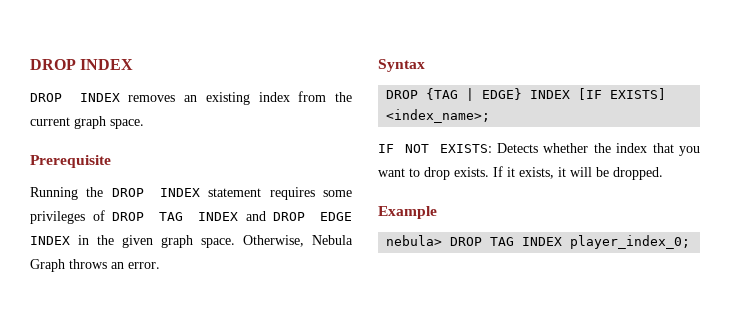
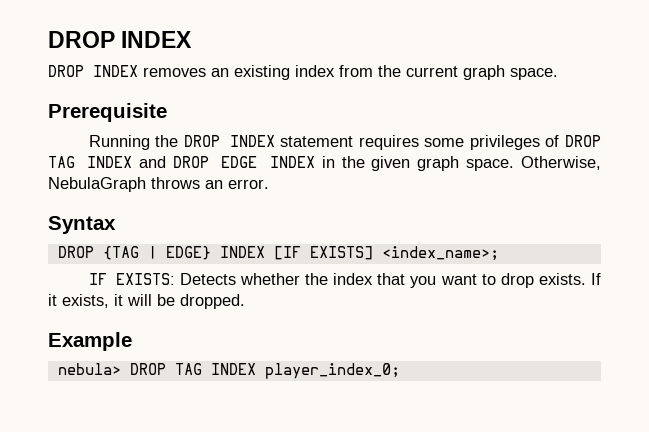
- Otherwise, Nebula Graph throws an error.
+ Otherwise, NebulaGraph throws an error.
- IF NOT EXISTS: Detects whether the index that you want to drop exists.
+ IF EXISTS: Detects whether the index that you want to drop exists.

